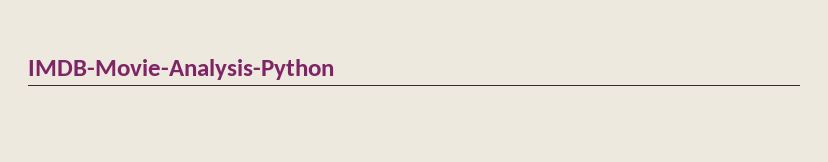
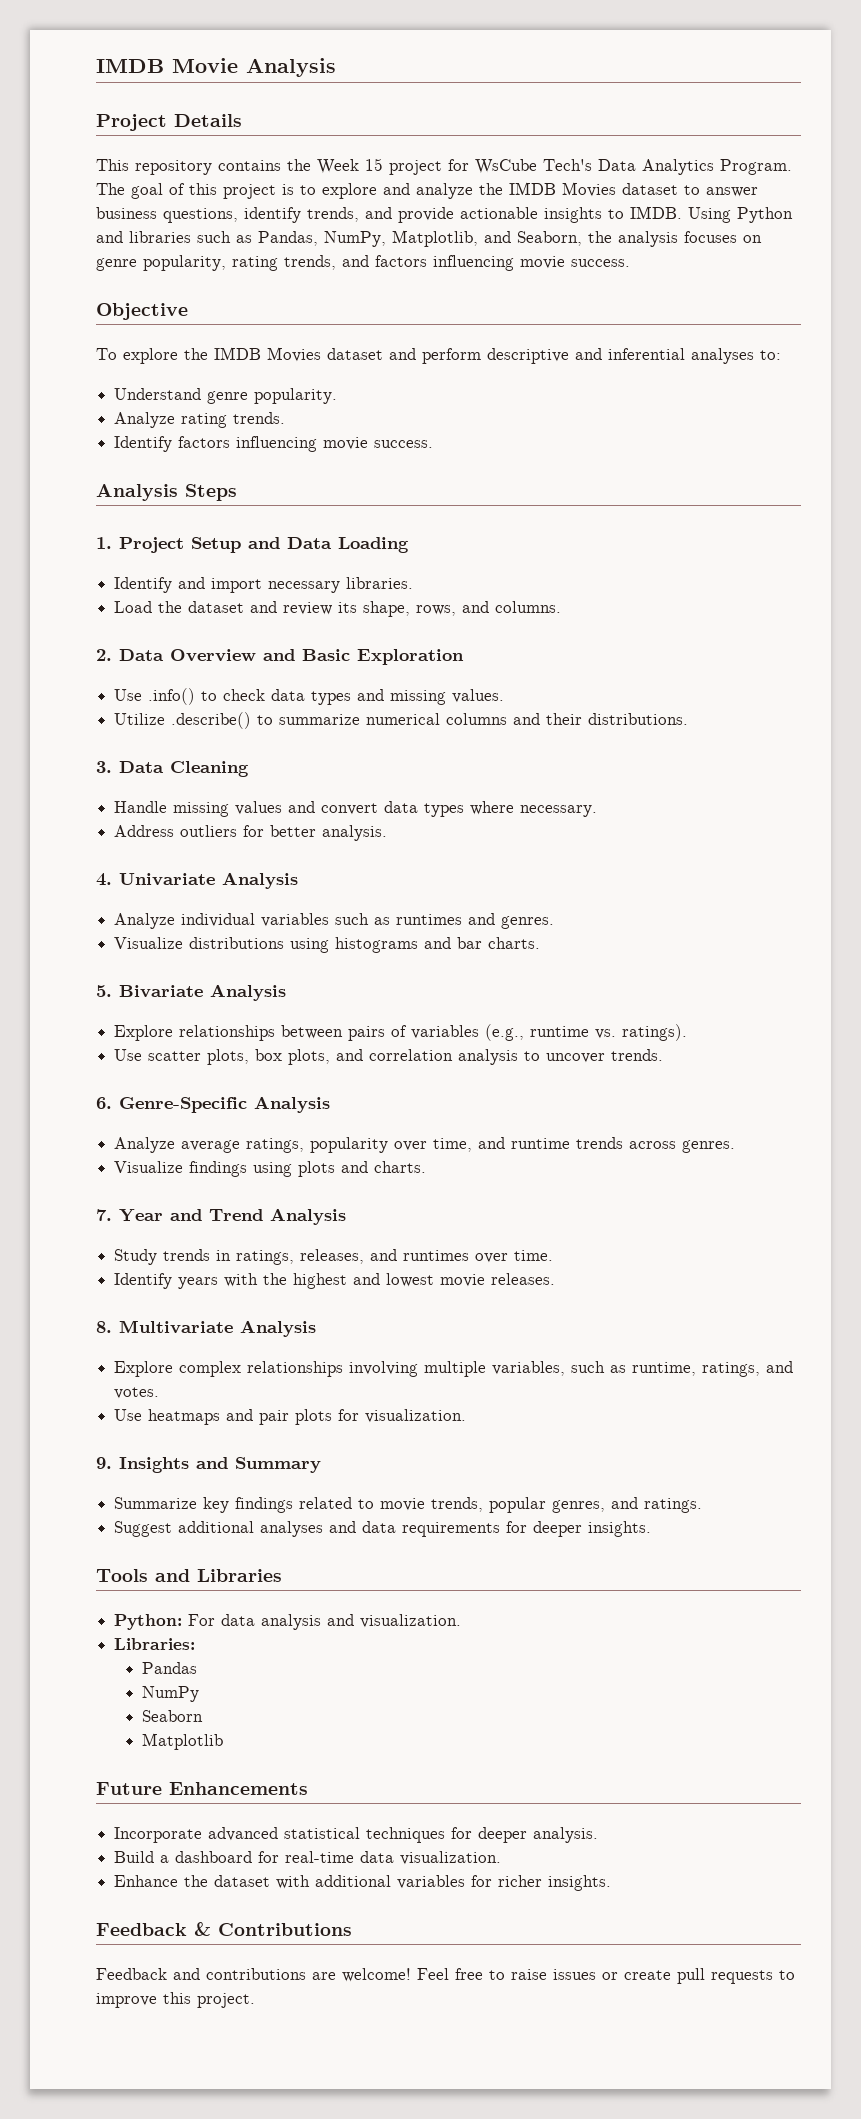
- IMDB-Movie-Analysis-Python
+ IMDB Movie Analysis
+ Project Details
+ This repository contains the Week 15 project for WsCube Tech's Data Analytics Program. The goal of this project is to explore and analyze the IMDB Movies dataset to answer business questions, identify trends, and provide actionable insights to IMDB. Using Python and libraries such as Pandas, NumPy, Matplotlib, and Seaborn, the analysis focuses on genre popularity, rating trends, and factors influencing movie success.
+ Objective
+ To explore the IMDB Movies dataset and perform descriptive and inferential analyses to:
+ Understand genre popularity.
+ Analyze rating trends.
+ Identify factors influencing movie success.
+ Analysis Steps
+ 1. Project Setup and Data Loading
+ Identify and import necessary libraries.
+ Load the dataset and review its shape, rows, and columns.
+ 2. Data Overview and Basic Exploration
+ Use .info() to check data types and missing values.
+ Utilize .describe() to summarize numerical columns and their distributions.
+ 3. Data Cleaning
+ Handle missing values and convert data types where necessary.
+ Address outliers for better analysis.
+ 4. Univariate Analysis
+ Analyze individual variables such as runtimes and genres.
+ Visualize distributions using histograms and bar charts.
+ 5. Bivariate Analysis
+ Explore relationships between pairs of variables (e.g., runtime vs. ratings).
+ Use scatter plots, box plots, and correlation analysis to uncover trends.
+ 6. Genre-Specific Analysis
+ Analyze average ratings, popularity over time, and runtime trends across genres.
+ Visualize findings using plots and charts.
+ 7. Year and Trend Analysis
+ Study trends in ratings, releases, and runtimes over time.
+ Identify years with the highest and lowest movie releases.
+ 8. Multivariate Analysis
+ Explore complex relationships involving multiple variables, such as runtime, ratings, and votes.
+ Use heatmaps and pair plots for visualization.
+ 9. Insights and Summary
+ Summarize key findings related to movie trends, popular genres, and ratings.
+ Suggest additional analyses and data requirements for deeper insights.
+ Tools and Libraries
+ Python: For data analysis and visualization.
+ Libraries:
+ Pandas
+ NumPy
+ Seaborn
+ Matplotlib
+ Future Enhancements
+ Incorporate advanced statistical techniques for deeper analysis.
+ Build a dashboard for real-time data visualization.
+ Enhance the dataset with additional variables for richer insights.
+ Feedback & Contributions
+ Feedback and contributions are welcome! Feel free to raise issues or create pull requests to improve this project.

